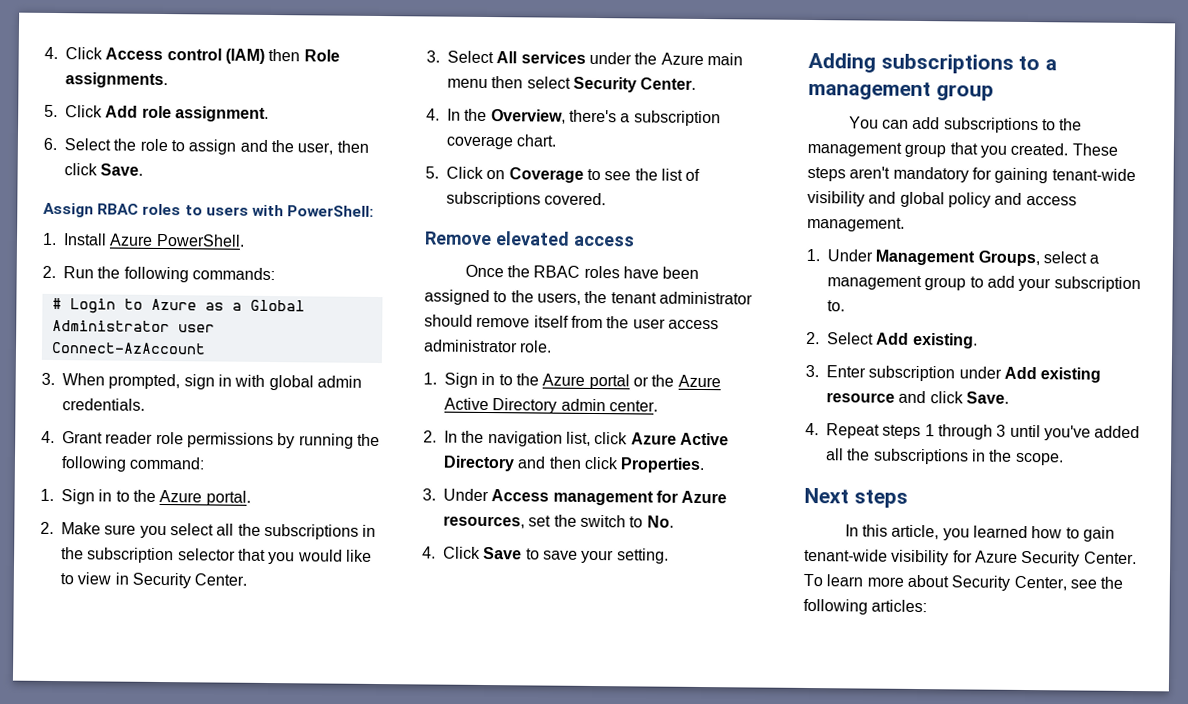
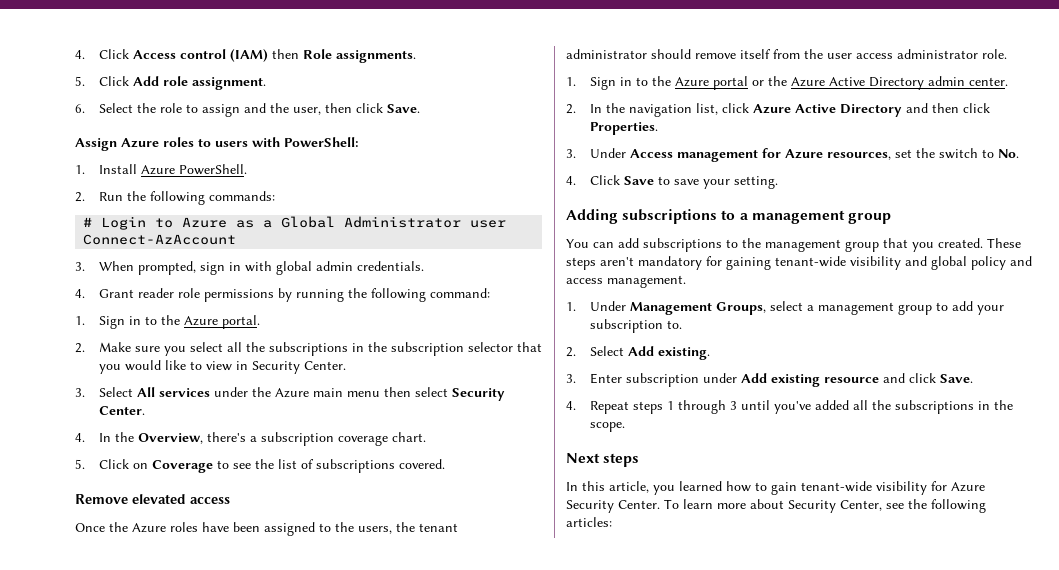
- Assign RBAC roles to users with PowerShell:
+ Assign Azure roles to users with PowerShell:
- Once the RBAC roles have been assigned to the users, the tenant administrator should remove itself from the user access administrator role.
+ Once the Azure roles have been assigned to the users, the tenant administrator should remove itself from the user access administrator role.

